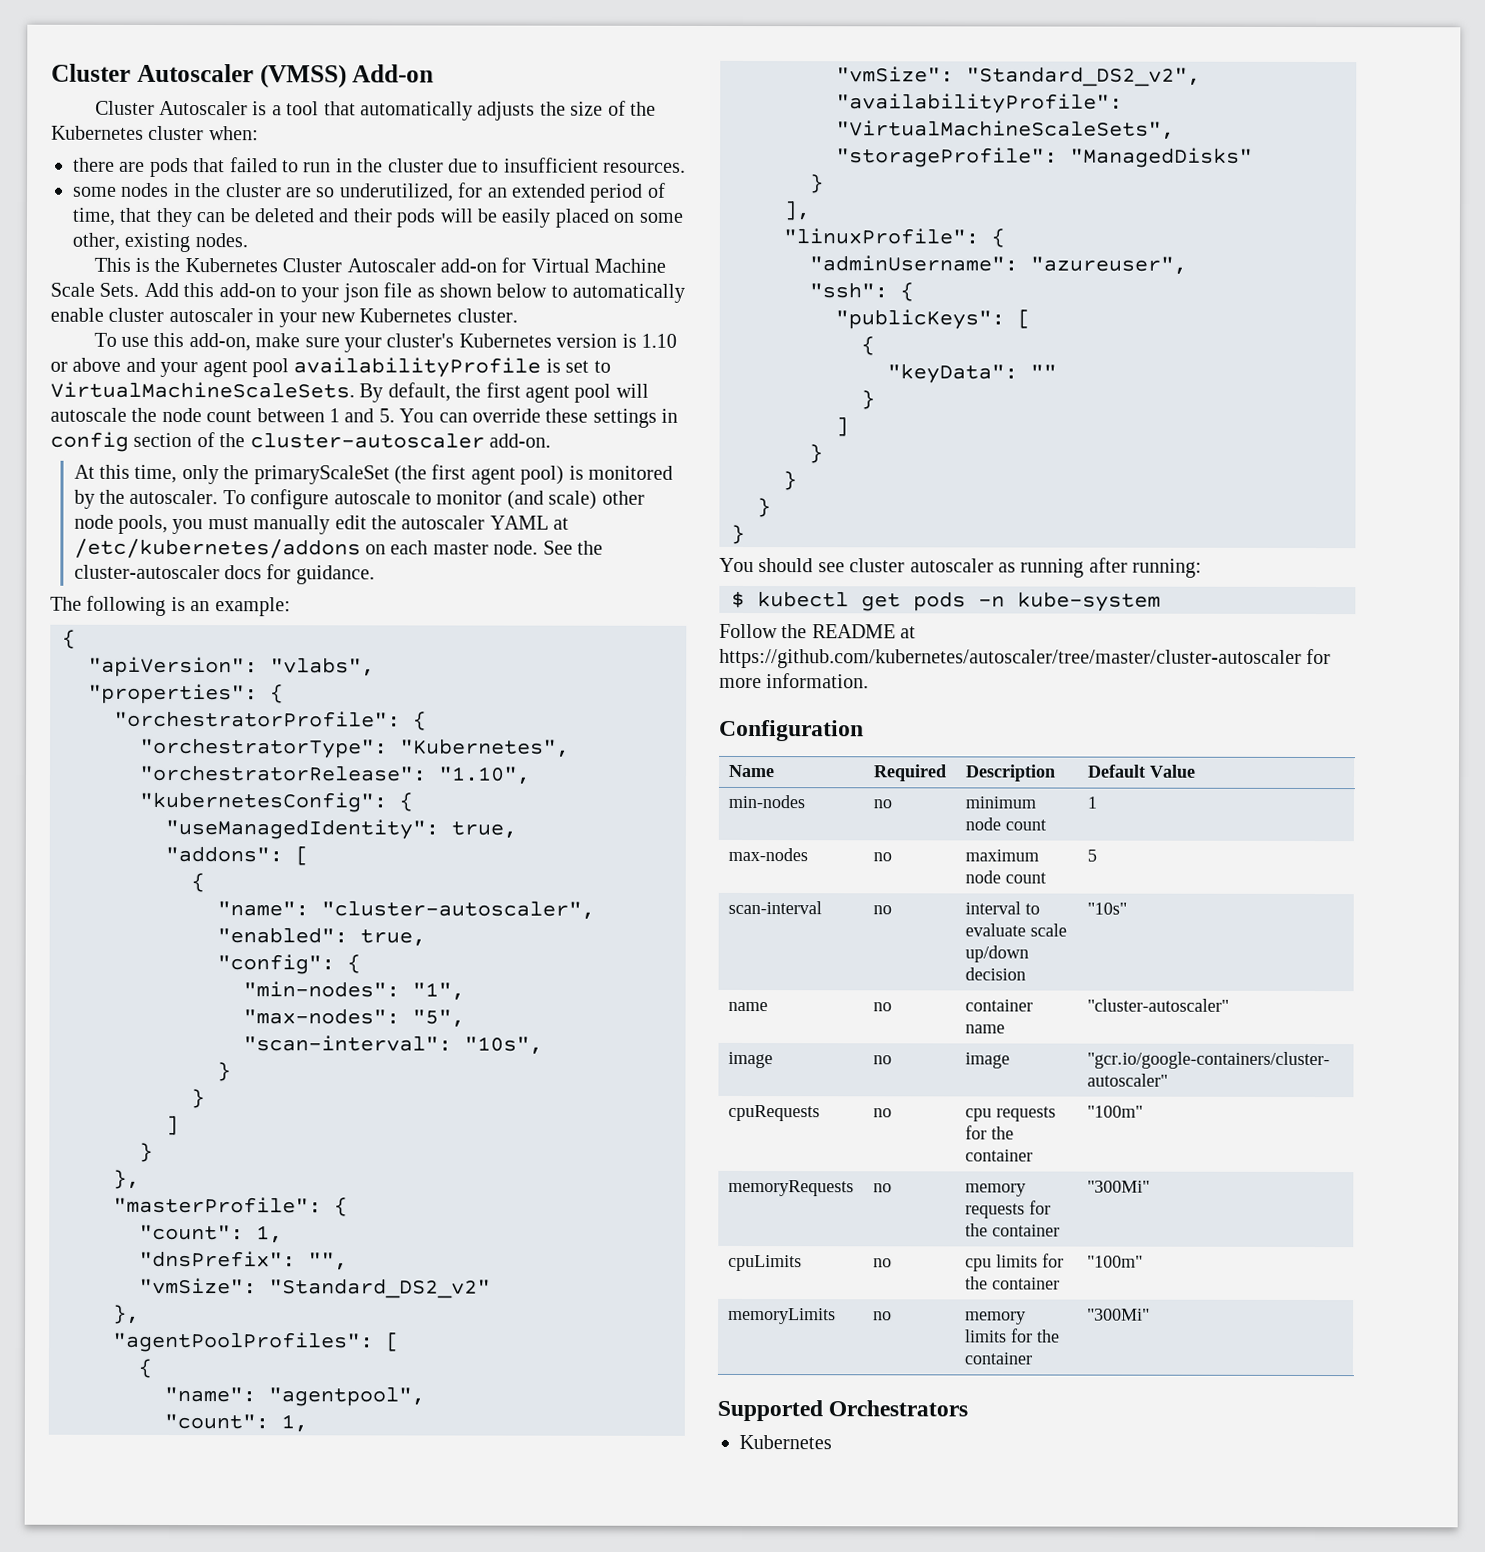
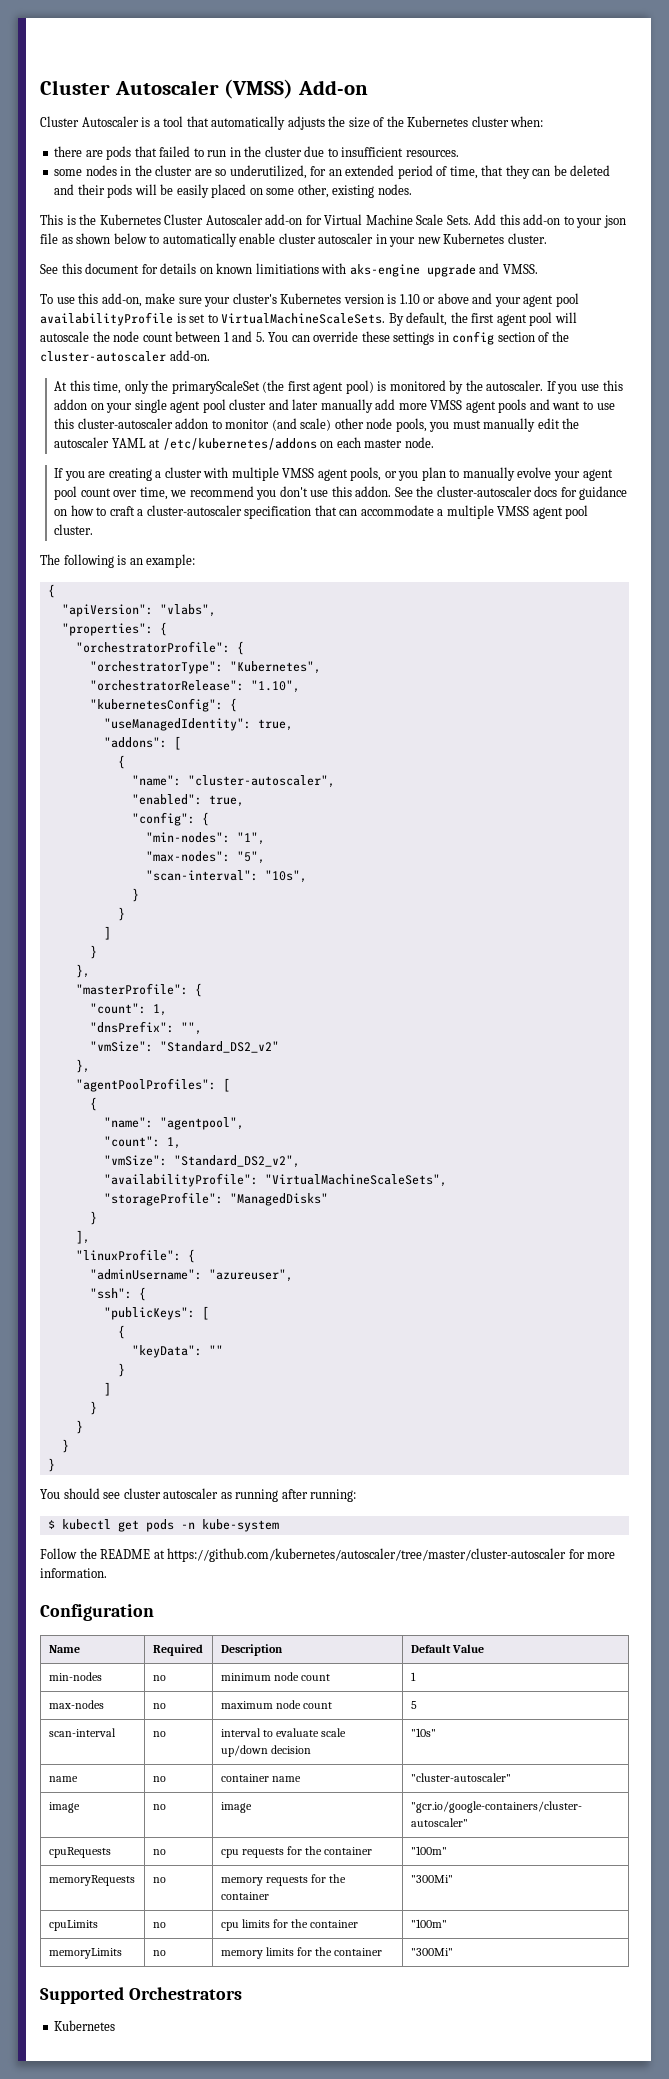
+ See this document for details on known limitiations with aks-engine upgrade and VMSS.
- To configure autoscale to monitor (and scale) other node pools, you must manually edit the autoscaler YAML at /etc/kubernetes/addons on each master node.
+ If you use this addon on your single agent pool cluster and later manually add more VMSS agent pools and want to use this cluster-autoscaler addon to monitor (and scale) other node pools, you must manually edit the autoscaler YAML at /etc/kubernetes/addons on each master node.
+ If you are creating a cluster with multiple VMSS agent pools, or you plan to manually evolve your agent pool count over time, we recommend you don't use this addon.
- See the cluster-autoscaler docs for guidance.
+ See the cluster-autoscaler docs for guidance on how to craft a cluster-autoscaler specification that can accommodate a multiple VMSS agent pool cluster.

